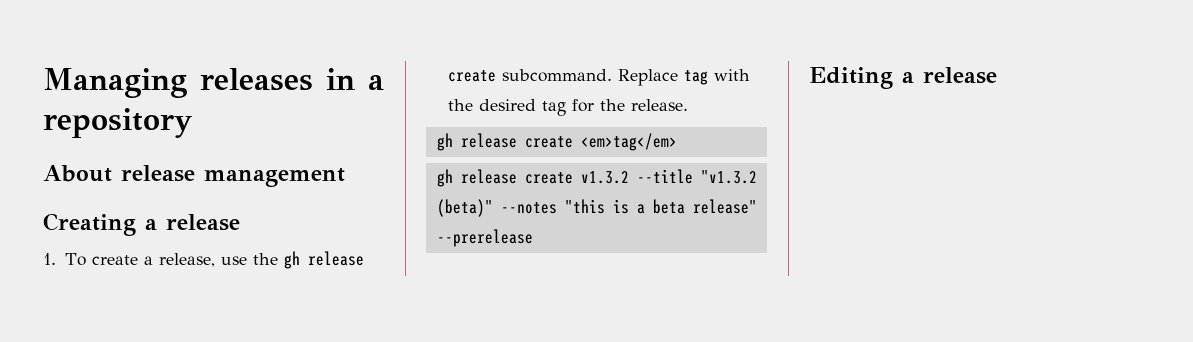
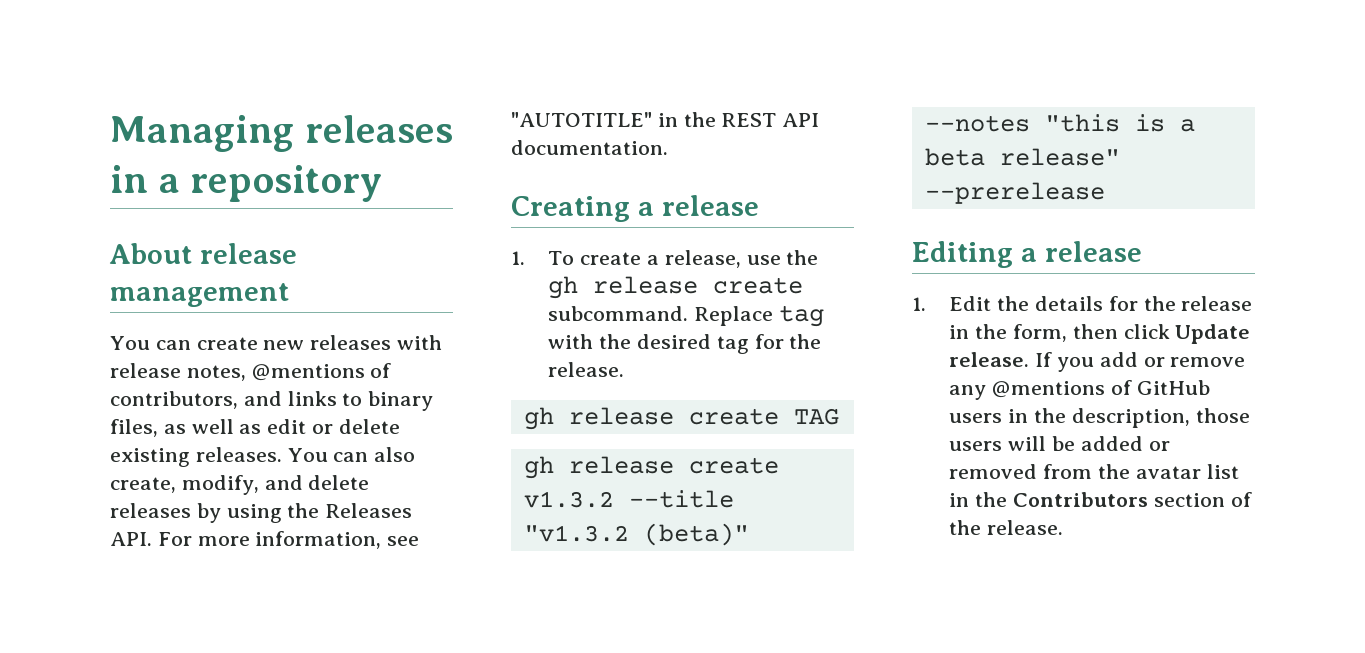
+ You can create new releases with release notes, @mentions of contributors, and links to binary files, as well as edit or delete existing releases. You can also create, modify, and delete releases by using the Releases API. For more information, see "AUTOTITLE" in the REST API documentation.
- gh release create <em>tag</em>
+ gh release create TAG
+ 1. Edit the details for the release in the form, then click Update release. If you add or remove any @mentions of GitHub users in the description, those users will be added or removed from the avatar list in the Contributors section of the release.

